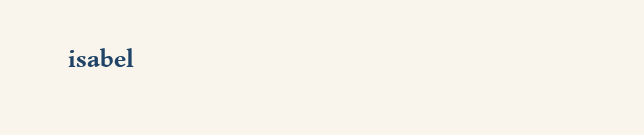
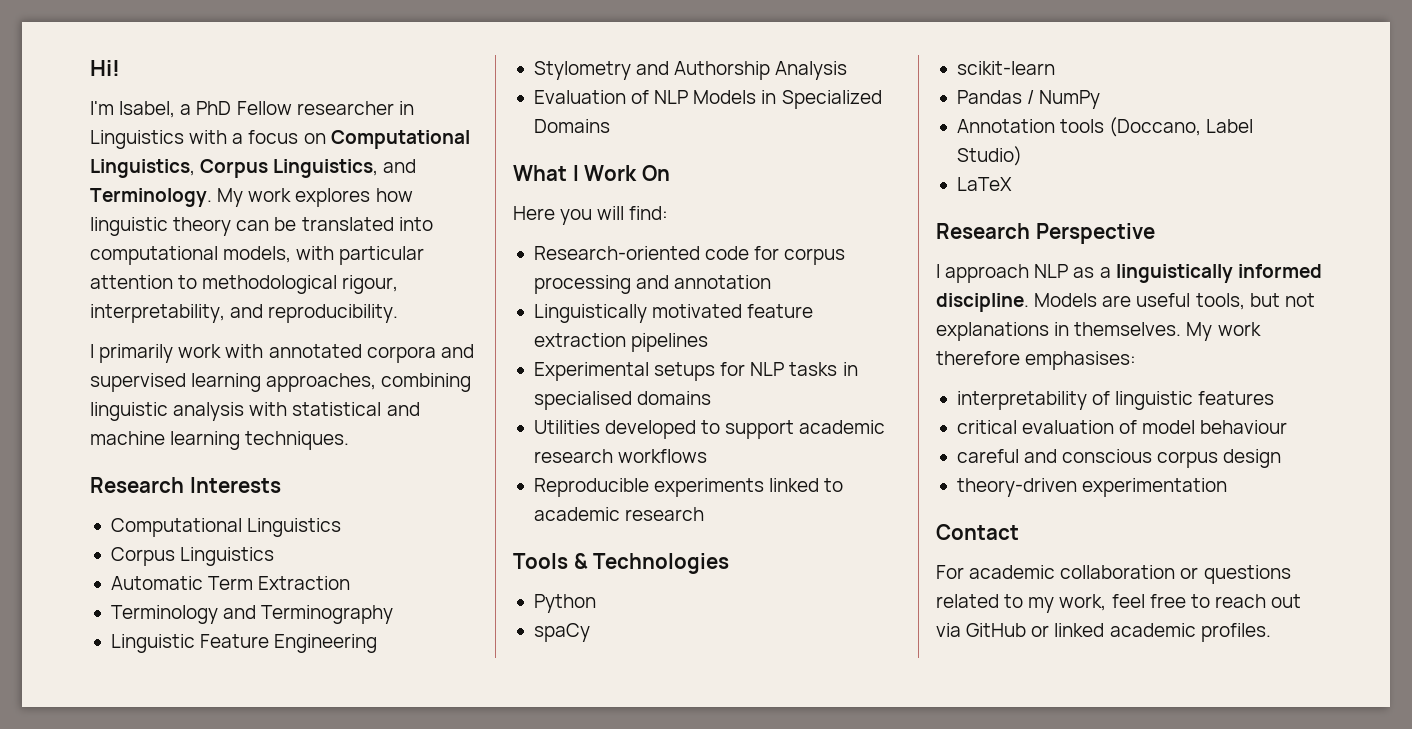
- isabel
+ Hi!
+ I'm Isabel, a PhD Fellow researcher in Linguistics with a focus on Computational Linguistics, Corpus Linguistics, and Terminology. My work explores how linguistic theory can be translated into computational models, with particular attention to methodological rigour, interpretability, and reproducibility.
+ I primarily work with annotated corpora and supervised learning approaches, combining linguistic analysis with statistical and machine learning techniques.
+ Research Interests
+ Computational Linguistics
+ Corpus Linguistics
+ Automatic Term Extraction
+ Terminology and Terminography
+ Linguistic Feature Engineering
+ Stylometry and Authorship Analysis
+ Evaluation of NLP Models in Specialized Domains
+ What I Work On
+ Here you will find:
+ Research-oriented code for corpus processing and annotation
+ Linguistically motivated feature extraction pipelines
+ Experimental setups for NLP tasks in specialised domains
+ Utilities developed to support academic research workflows
+ Reproducible experiments linked to academic research
+ Tools & Technologies
+ Python
+ spaCy
+ scikit-learn
+ Pandas / NumPy
+ Annotation tools (Doccano, Label Studio)
+ LaTeX
+ Research Perspective
+ I approach NLP as a linguistically informed discipline. Models are useful tools, but not explanations in themselves. My work therefore emphasises:
+ interpretability of linguistic features
+ critical evaluation of model behaviour
+ careful and conscious corpus design
+ theory-driven experimentation
+ Contact
+ For academic collaboration or questions related to my work, feel free to reach out via GitHub or linked academic profiles.

